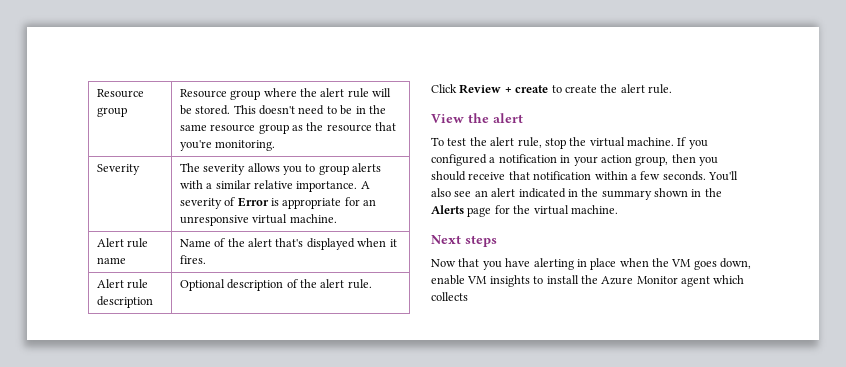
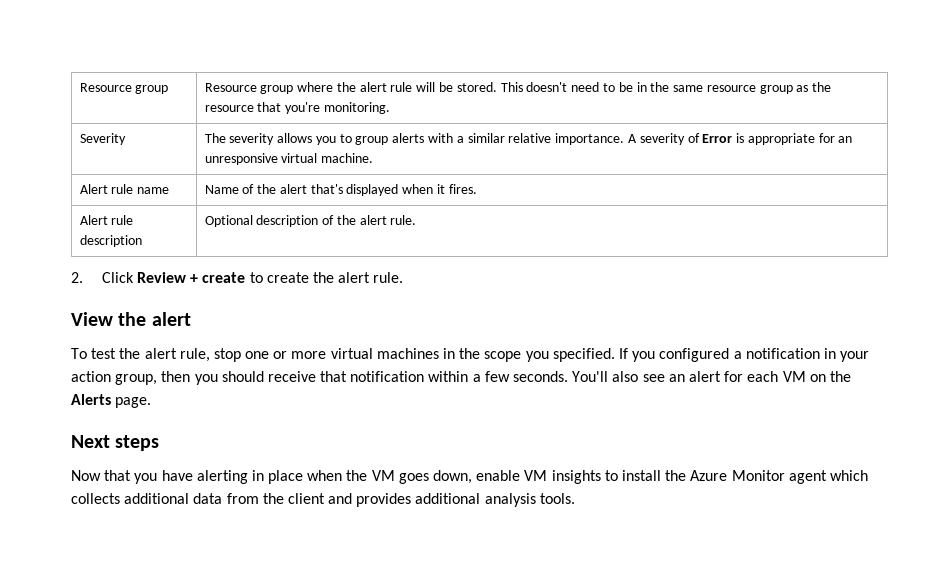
- Click Review + create to create the alert rule.
+ 2. Click Review + create to create the alert rule.
- To test the alert rule, stop the virtual machine.
+ To test the alert rule, stop one or more virtual machines in the scope you specified.
- You'll also see an alert indicated in the summary shown in the Alerts page for the virtual machine.
+ You'll also see an alert for each VM on the Alerts page.
- Now that you have alerting in place when the VM goes down, enable VM insights to install the Azure Monitor agent which collects
+ Now that you have alerting in place when the VM goes down, enable VM insights to install the Azure Monitor agent which collects additional data from the client and provides additional analysis tools.

